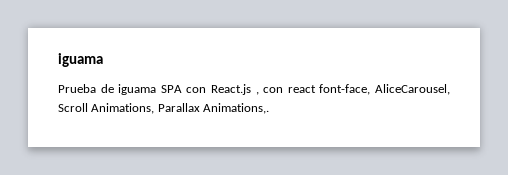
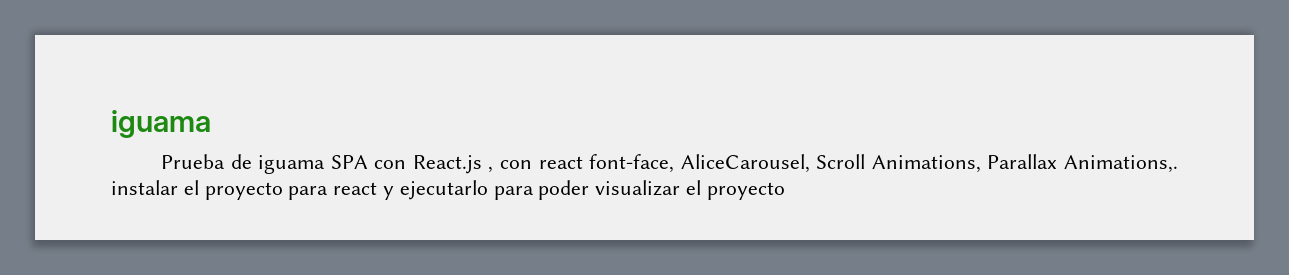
- Prueba de iguama SPA con React.js , con react font-face, AliceCarousel, Scroll Animations, Parallax Animations,.
+ Prueba de iguama SPA con React.js , con react font-face, AliceCarousel, Scroll Animations, Parallax Animations,. instalar el proyecto para react y ejecutarlo para poder visualizar el proyecto

